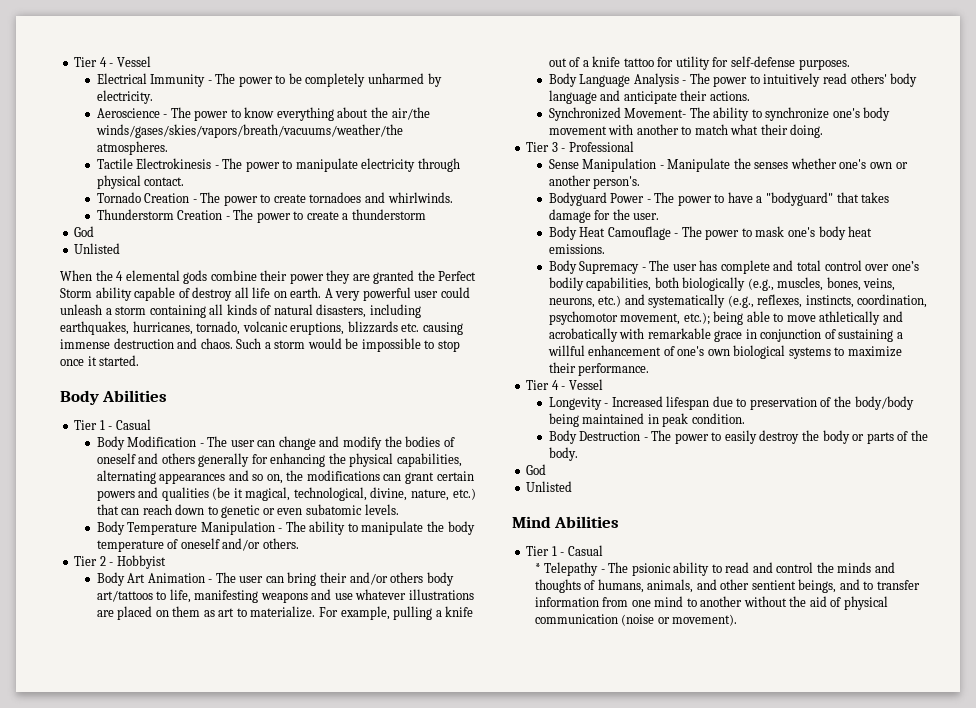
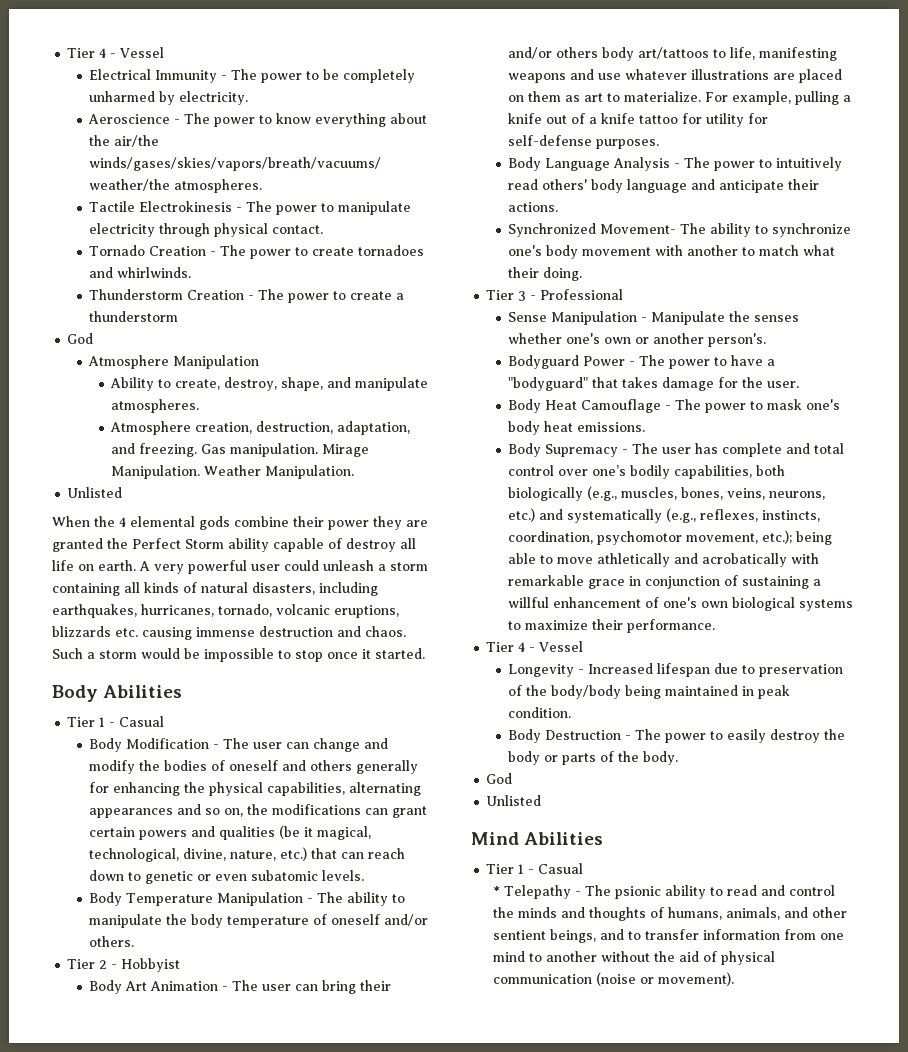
+ Atmosphere Manipulation
+ Ability to create, destroy, shape, and manipulate atmospheres.
+ Atmosphere creation, destruction, adaptation, and freezing. Gas manipulation. Mirage Manipulation. Weather Manipulation.

